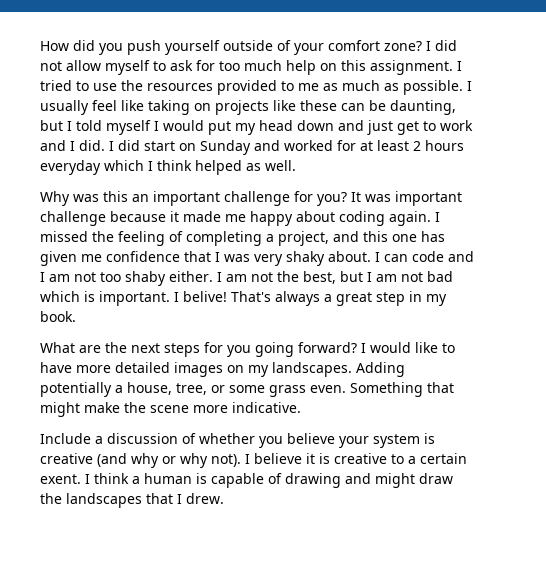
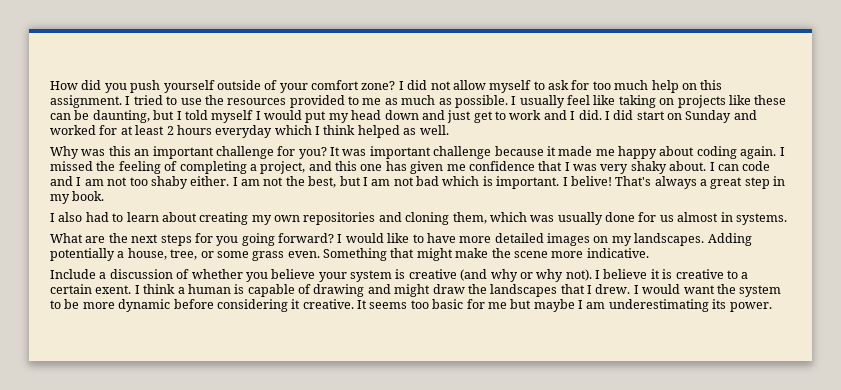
+ I also had to learn about creating my own repositories and cloning them, which was usually done for us almost in systems.
+ I would want the system to be more dynamic before considering it creative. It seems too basic for me but maybe I am underestimating its power.

